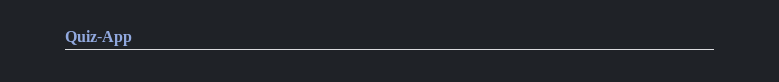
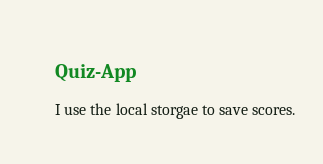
+ I use the local storgae to save scores.

